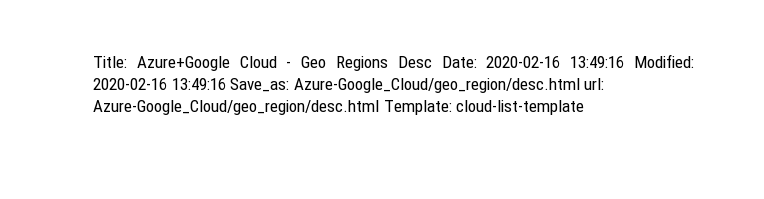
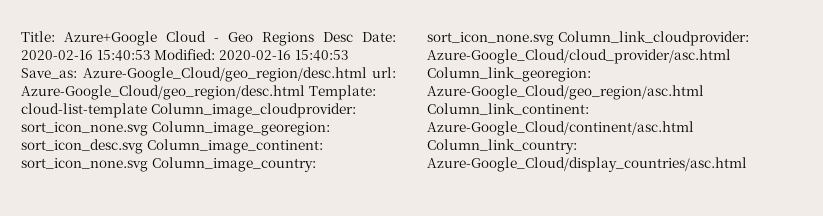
- Title: Azure+Google Cloud - Geo Regions Desc Date: 2020-02-16 13:49:16 Modified: 2020-02-16 13:49:16 Save_as: Azure-Google_Cloud/geo_region/desc.html url: Azure-Google_Cloud/geo_region/desc.html Template: cloud-list-template
+ Title: Azure+Google Cloud - Geo Regions Desc Date: 2020-02-16 15:40:53 Modified: 2020-02-16 15:40:53 Save_as: Azure-Google_Cloud/geo_region/desc.html url: Azure-Google_Cloud/geo_region/desc.html Template: cloud-list-template Column_image_cloudprovider: sort_icon_none.svg Column_image_georegion: sort_icon_desc.svg Column_image_continent: sort_icon_none.svg Column_image_country: sort_icon_none.svg Column_link_cloudprovider: Azure-Google_Cloud/cloud_provider/asc.html Column_link_georegion: Azure-Google_Cloud/geo_region/asc.html Column_link_continent: Azure-Google_Cloud/continent/asc.html Column_link_country: Azure-Google_Cloud/display_countries/asc.html

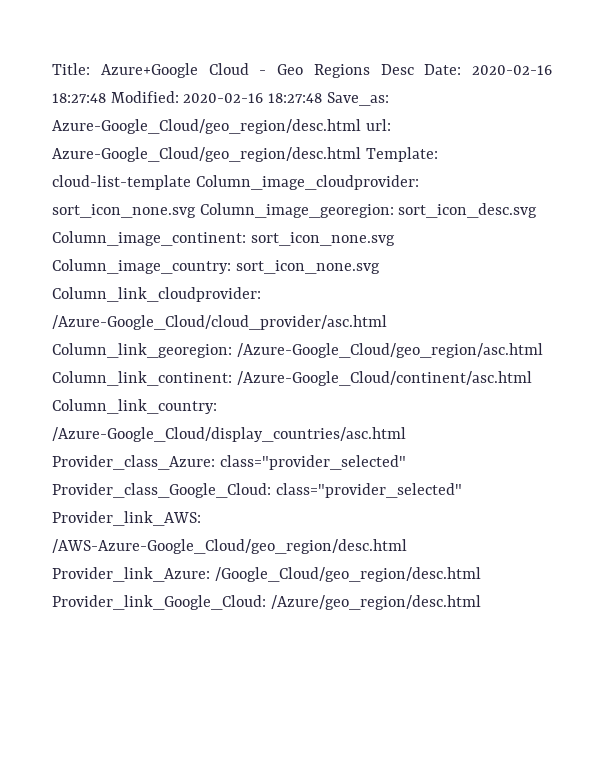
- Title: Azure+Google Cloud - Geo Regions Desc Date: 2020-02-16 15:40:53 Modified: 2020-02-16 15:40:53 Save_as: Azure-Google_Cloud/geo_region/desc.html url: Azure-Google_Cloud/geo_region/desc.html Template: cloud-list-template Column_image_cloudprovider: sort_icon_none.svg Column_image_georegion: sort_icon_desc.svg Column_image_continent: sort_icon_none.svg Column_image_country: sort_icon_none.svg Column_link_cloudprovider: Azure-Google_Cloud/cloud_provider/asc.html Column_link_georegion: Azure-Google_Cloud/geo_region/asc.html Column_link_continent: Azure-Google_Cloud/continent/asc.html Column_link_country: Azure-Google_Cloud/display_countries/asc.html
+ Title: Azure+Google Cloud - Geo Regions Desc Date: 2020-02-16 18:27:48 Modified: 2020-02-16 18:27:48 Save_as: Azure-Google_Cloud/geo_region/desc.html url: Azure-Google_Cloud/geo_region/desc.html Template: cloud-list-template Column_image_cloudprovider: sort_icon_none.svg Column_image_georegion: sort_icon_desc.svg Column_image_continent: sort_icon_none.svg Column_image_country: sort_icon_none.svg Column_link_cloudprovider: /Azure-Google_Cloud/cloud_provider/asc.html Column_link_georegion: /Azure-Google_Cloud/geo_region/asc.html Column_link_continent: /Azure-Google_Cloud/continent/asc.html Column_link_country: /Azure-Google_Cloud/display_countries/asc.html Provider_class_Azure: class="provider_selected" Provider_class_Google_Cloud: class="provider_selected" Provider_link_AWS: /AWS-Azure-Google_Cloud/geo_region/desc.html Provider_link_Azure: /Google_Cloud/geo_region/desc.html Provider_link_Google_Cloud: /Azure/geo_region/desc.html

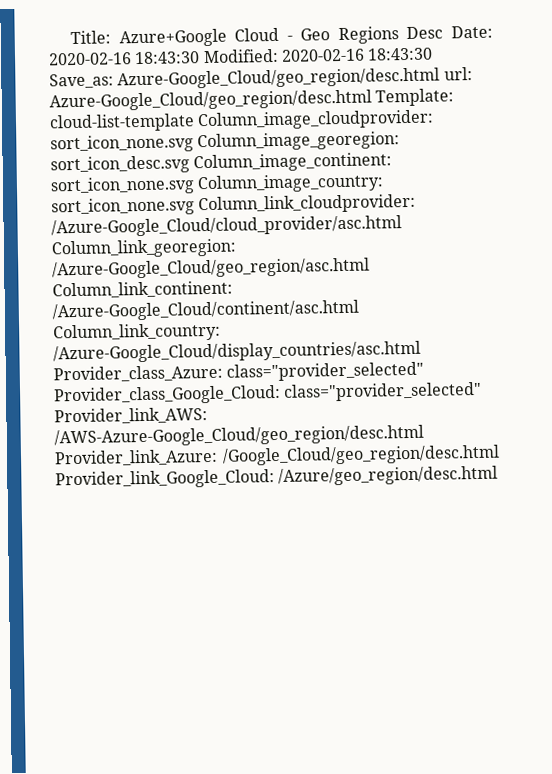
- Title: Azure+Google Cloud - Geo Regions Desc Date: 2020-02-16 18:27:48 Modified: 2020-02-16 18:27:48 Save_as: Azure-Google_Cloud/geo_region/desc.html url: Azure-Google_Cloud/geo_region/desc.html Template: cloud-list-template Column_image_cloudprovider: sort_icon_none.svg Column_image_georegion: sort_icon_desc.svg Column_image_continent: sort_icon_none.svg Column_image_country: sort_icon_none.svg Column_link_cloudprovider: /Azure-Google_Cloud/cloud_provider/asc.html Column_link_georegion: /Azure-Google_Cloud/geo_region/asc.html Column_link_continent: /Azure-Google_Cloud/continent/asc.html Column_link_country: /Azure-Google_Cloud/display_countries/asc.html Provider_class_Azure: class="provider_selected" Provider_class_Google_Cloud: class="provider_selected" Provider_link_AWS: /AWS-Azure-Google_Cloud/geo_region/desc.html Provider_link_Azure: /Google_Cloud/geo_region/desc.html Provider_link_Google_Cloud: /Azure/geo_region/desc.html
+ Title: Azure+Google Cloud - Geo Regions Desc Date: 2020-02-16 18:43:30 Modified: 2020-02-16 18:43:30 Save_as: Azure-Google_Cloud/geo_region/desc.html url: Azure-Google_Cloud/geo_region/desc.html Template: cloud-list-template Column_image_cloudprovider: sort_icon_none.svg Column_image_georegion: sort_icon_desc.svg Column_image_continent: sort_icon_none.svg Column_image_country: sort_icon_none.svg Column_link_cloudprovider: /Azure-Google_Cloud/cloud_provider/asc.html Column_link_georegion: /Azure-Google_Cloud/geo_region/asc.html Column_link_continent: /Azure-Google_Cloud/continent/asc.html Column_link_country: /Azure-Google_Cloud/display_countries/asc.html Provider_class_Azure: class="provider_selected" Provider_class_Google_Cloud: class="provider_selected" Provider_link_AWS: /AWS-Azure-Google_Cloud/geo_region/desc.html Provider_link_Azure: /Google_Cloud/geo_region/desc.html Provider_link_Google_Cloud: /Azure/geo_region/desc.html

